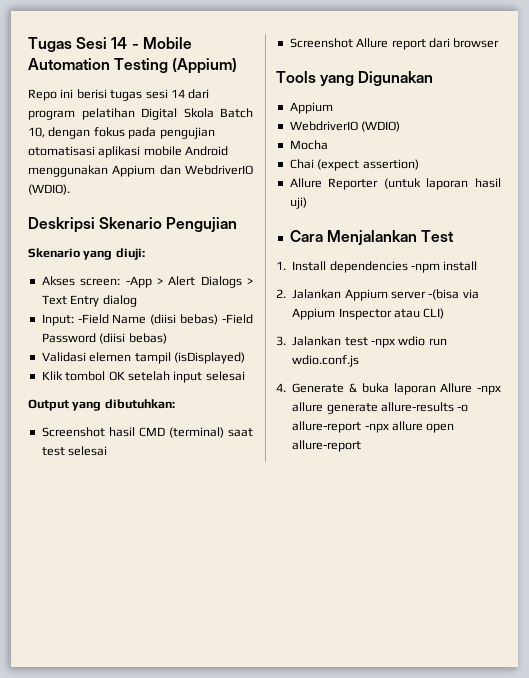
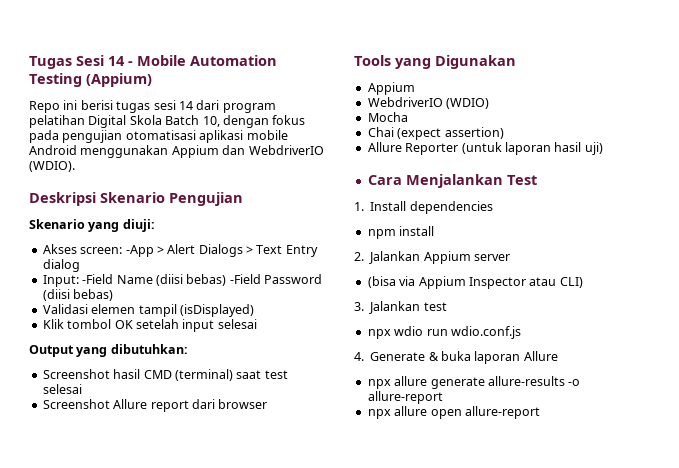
- 1. Install dependencies -npm install
+ 1. Install dependencies
+ npm install
- 2. Jalankan Appium server -(bisa via Appium Inspector atau CLI)
+ 2. Jalankan Appium server
+ (bisa via Appium Inspector atau CLI)
- 3. Jalankan test -npx wdio run wdio.conf.js
+ 3. Jalankan test
+ npx wdio run wdio.conf.js
- 4. Generate & buka laporan Allure -npx allure generate allure-results -o allure-report -npx allure open allure-report
+ 4. Generate & buka laporan Allure
+ npx allure generate allure-results -o allure-report
+ npx allure open allure-report

